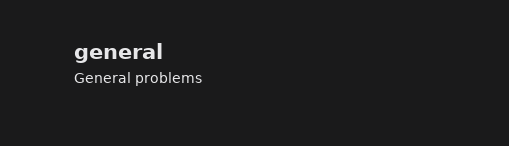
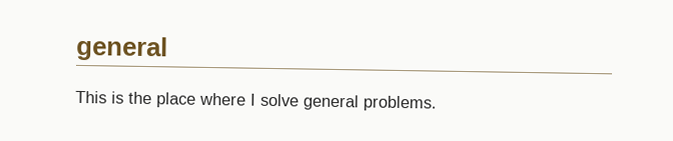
- General problems
+ This is the place where I solve general problems.

